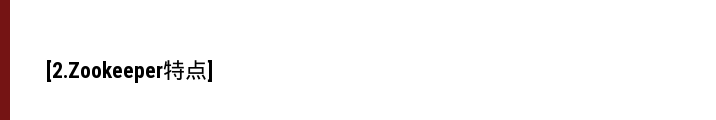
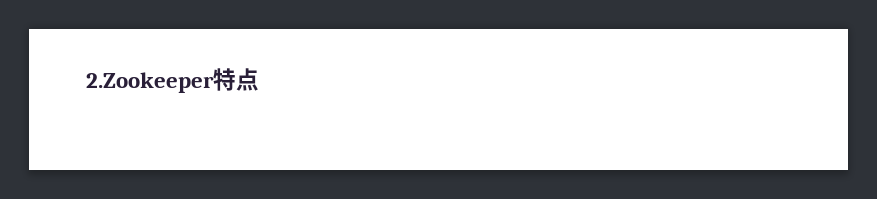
- [2.Zookeeper特点]
+ 2.Zookeeper特点

